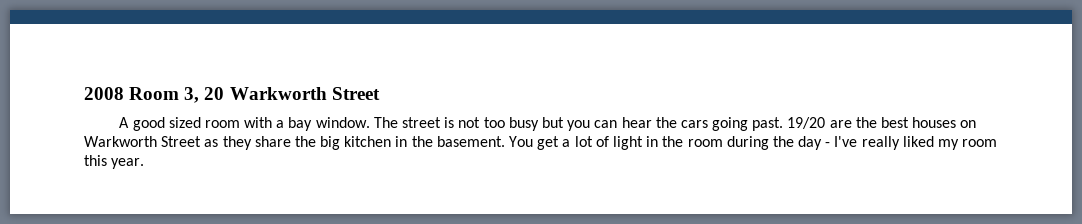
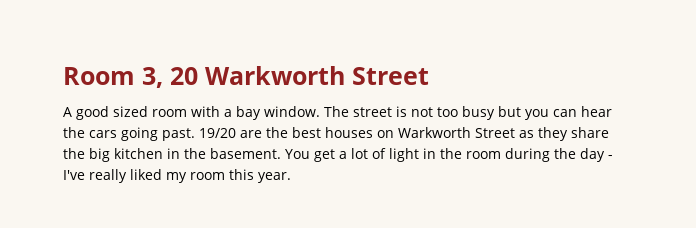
- 2008 Room 3, 20 Warkworth Street
+ Room 3, 20 Warkworth Street

